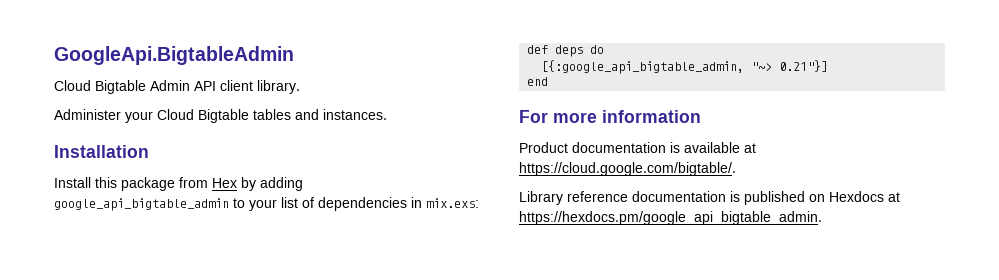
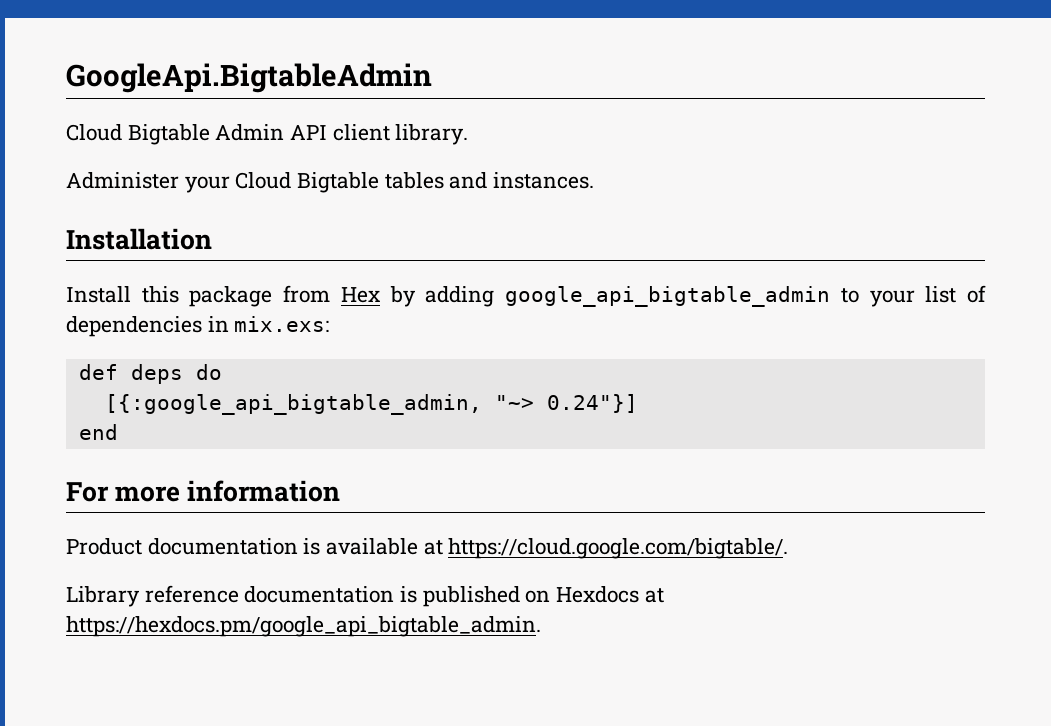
- [{:google_api_bigtable_admin, "~> 0.21"}]
+ [{:google_api_bigtable_admin, "~> 0.24"}]

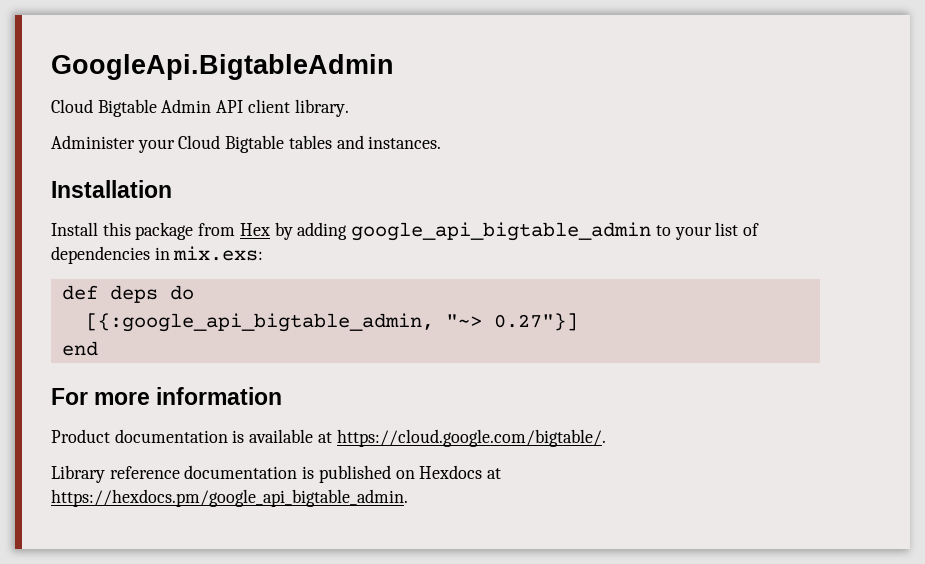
- [{:google_api_bigtable_admin, "~> 0.24"}]
+ [{:google_api_bigtable_admin, "~> 0.27"}]

